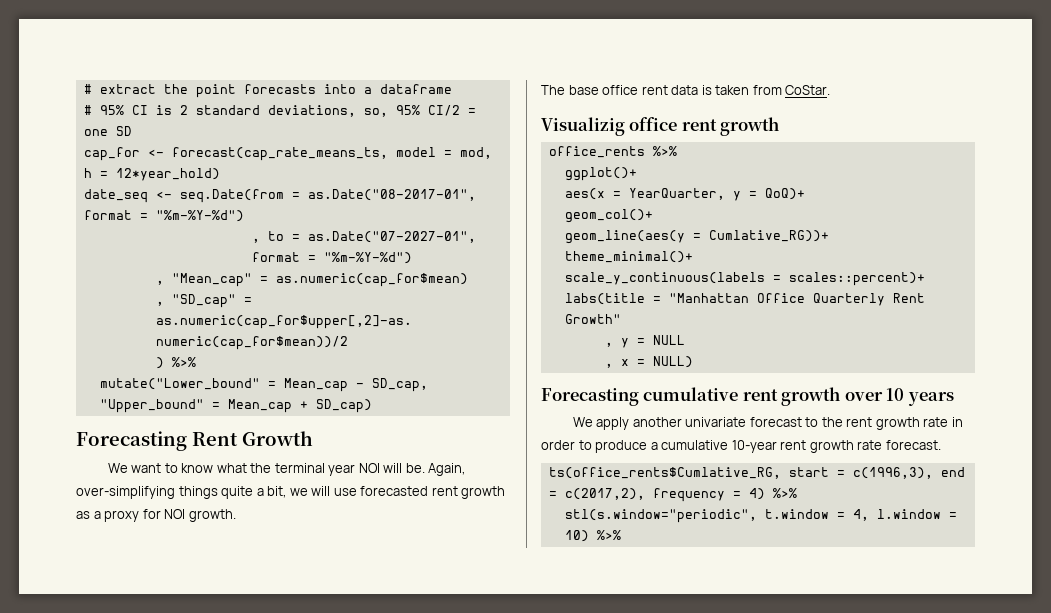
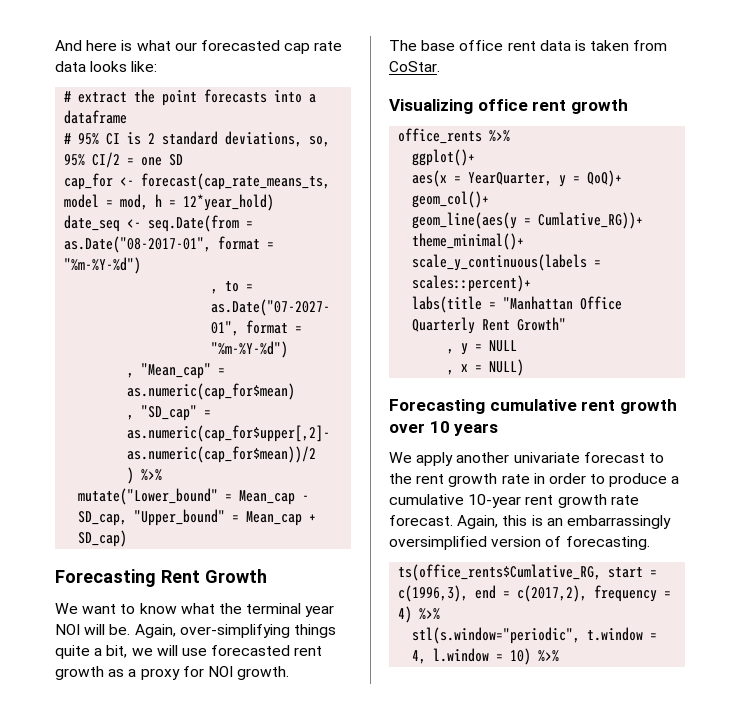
+ And here is what our forecasted cap rate data looks like:
- Visualizig office rent growth
+ Visualizing office rent growth
+ Again, this is an embarrassingly oversimplified version of forecasting.

